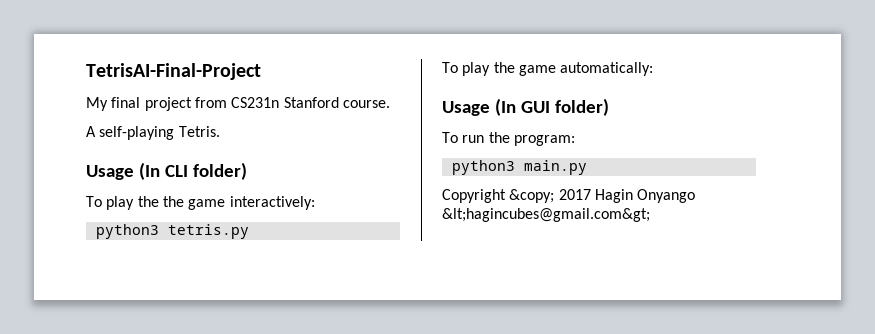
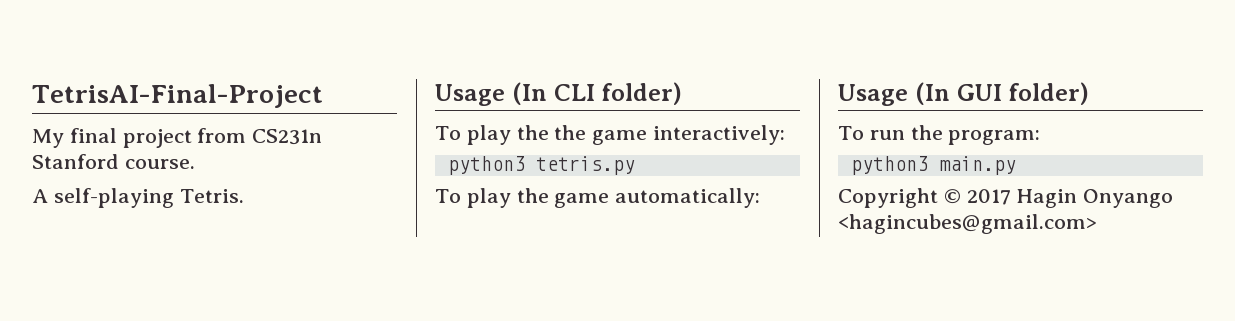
- Copyright &copy; 2017 Hagin Onyango &lt;hagincubes@gmail.com&gt;
+ Copyright © 2017 Hagin Onyango <hagincubes@gmail.com>

